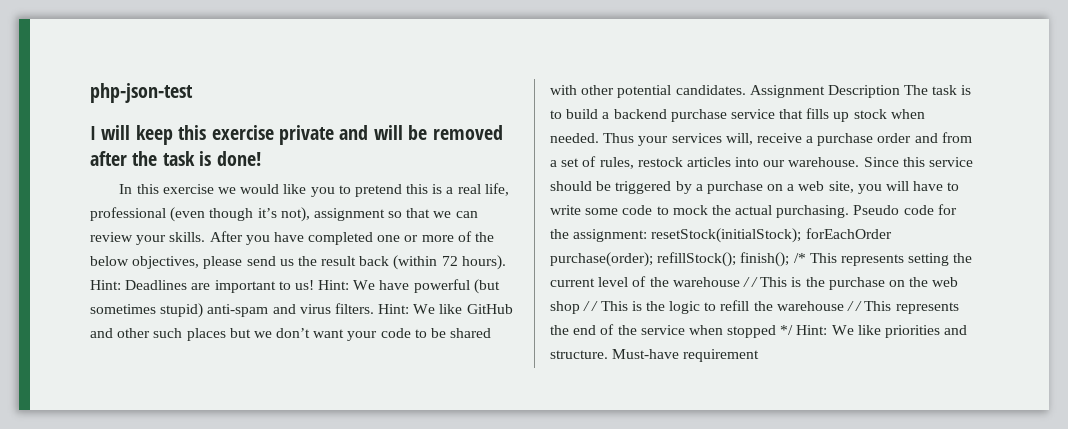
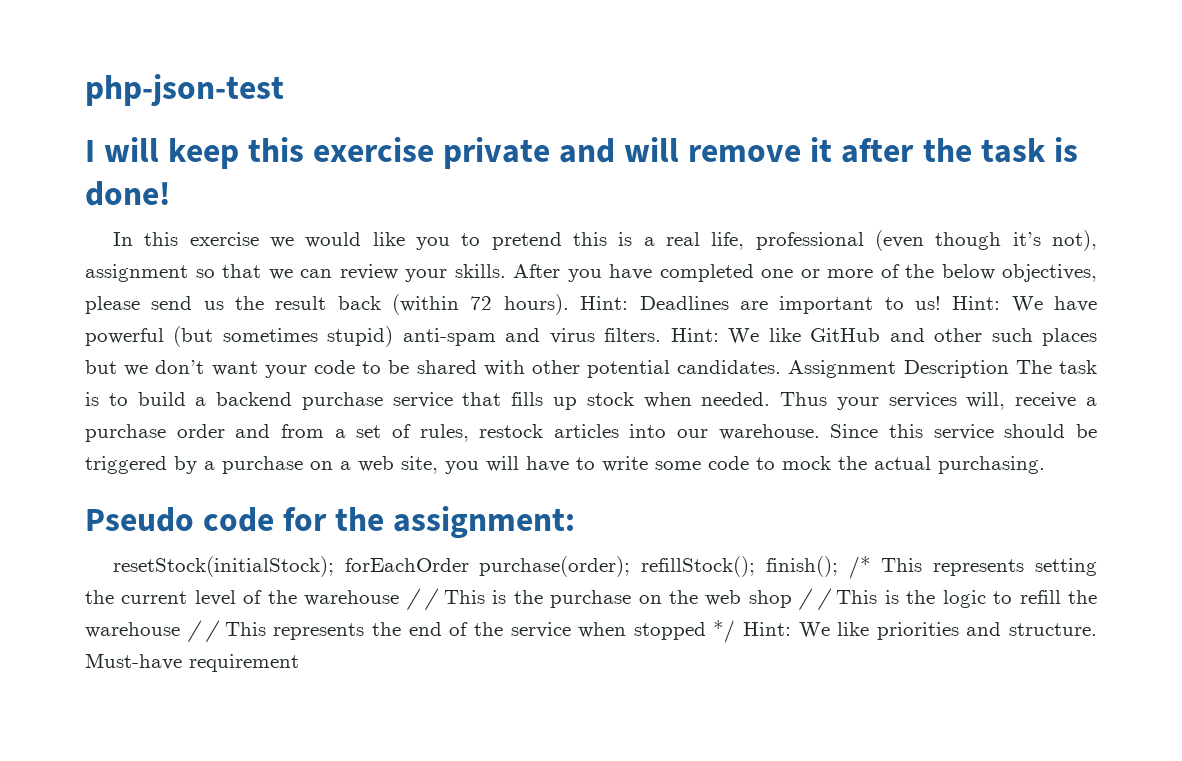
- I will keep this exercise private and will be removed after the task is done!
+ I will keep this exercise private and will remove it after the task is done!
- Since this service should be triggered by a purchase on a web site, you will have to write some code to mock the actual purchasing. Pseudo code for the assignment: resetStock(initialStock);
+ Since this service should be triggered by a purchase on a web site, you will have to write some code to mock the actual purchasing.
+ Pseudo code for the assignment:
+ resetStock(initialStock);

